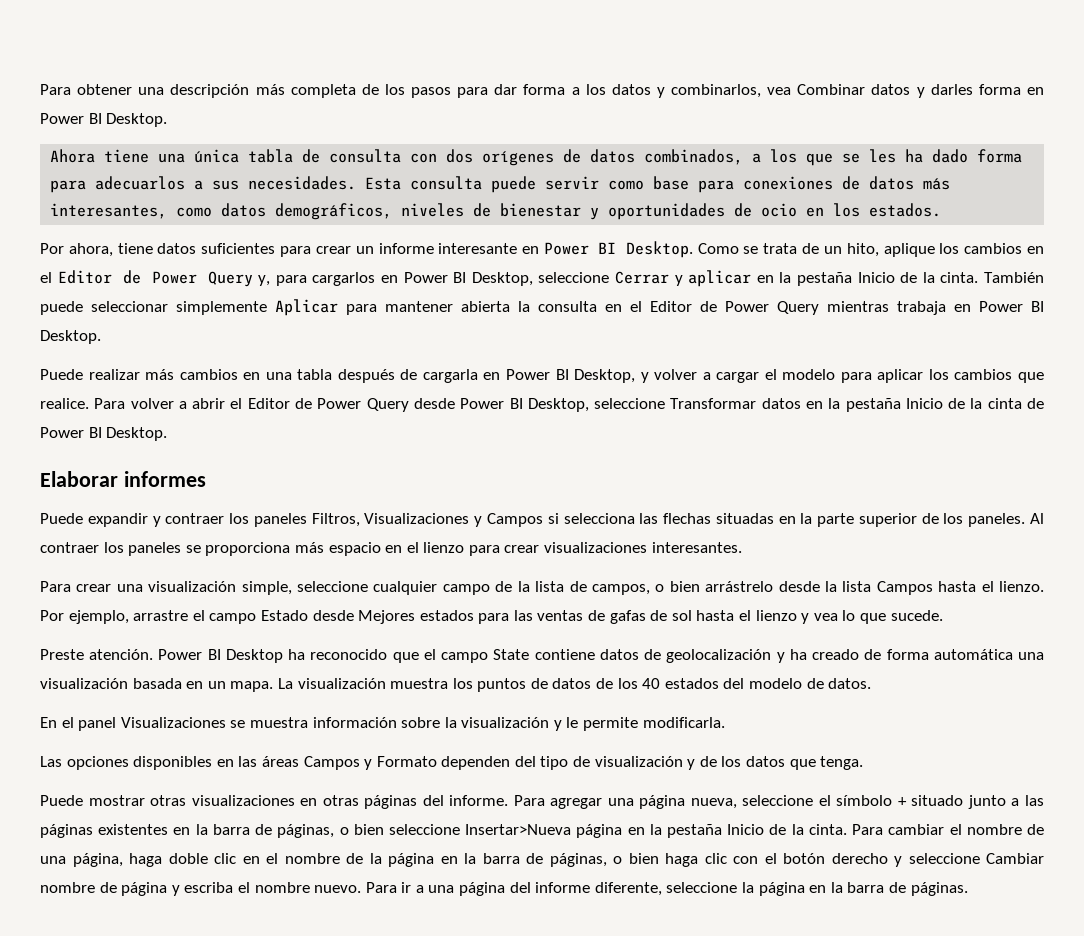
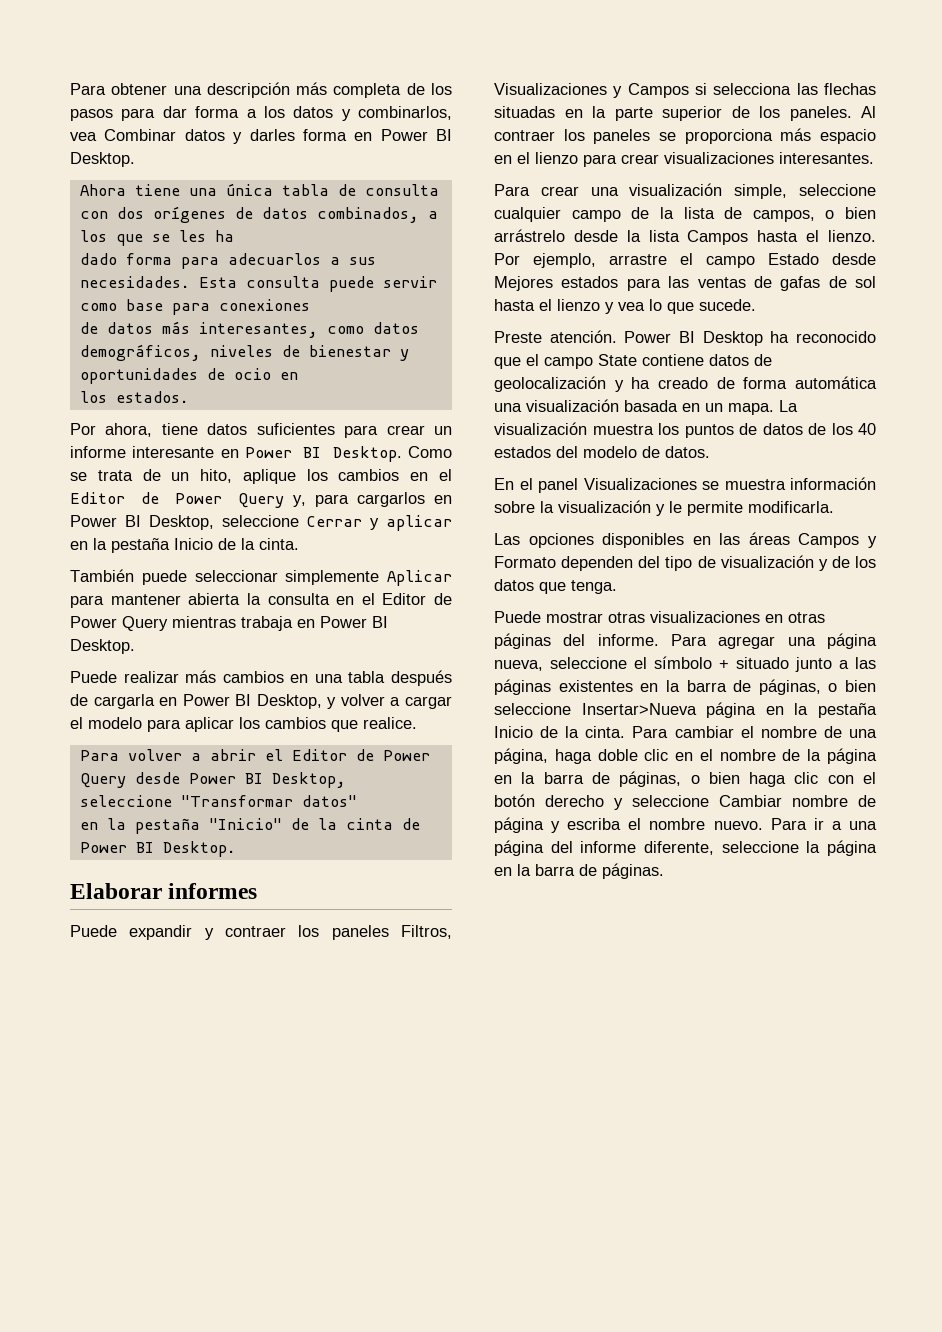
- Ahora tiene una única tabla de consulta con dos orígenes de datos combinados, a los que se les ha dado forma para adecuarlos a sus necesidades.
+ Ahora tiene una única tabla de consulta con dos orígenes de datos combinados, a los que se les ha
+ dado forma para adecuarlos a sus necesidades.
- Esta consulta puede servir como base para conexiones de datos más interesantes, como datos demográficos, niveles de bienestar y oportunidades de ocio en los estados.
+ Esta consulta puede servir como base para conexiones
+ de datos más interesantes, como datos demográficos, niveles de bienestar y oportunidades de ocio en
+ los estados.
- Como se trata de un hito, aplique los cambios en el Editor de Power Query y, para cargarlos en Power BI Desktop, seleccione Cerrar y aplicar en la pestaña Inicio de la cinta. También puede seleccionar simplemente Aplicar para mantener abierta la consulta en el Editor de Power Query mientras trabaja en Power BI Desktop.
+ Como se trata de un hito, aplique los cambios en el Editor de Power Query y, para cargarlos en Power BI Desktop, seleccione Cerrar y aplicar en la pestaña Inicio de la cinta.
+ También puede seleccionar simplemente Aplicar para mantener abierta la consulta en el Editor de Power Query mientras trabaja en Power BI Desktop.
- Puede realizar más cambios en una tabla después de cargarla en Power BI Desktop, y volver a cargar el modelo para aplicar los cambios que realice. Para volver a abrir el Editor de Power Query desde Power BI Desktop, seleccione Transformar datos en la pestaña Inicio de la cinta de Power BI Desktop.
+ Puede realizar más cambios en una tabla después de cargarla en Power BI Desktop, y volver a cargar el modelo para aplicar los cambios que realice.
+ Para volver a abrir el Editor de Power Query desde Power BI Desktop, seleccione "Transformar datos"
+ en la pestaña "Inicio" de la cinta de Power BI Desktop.

